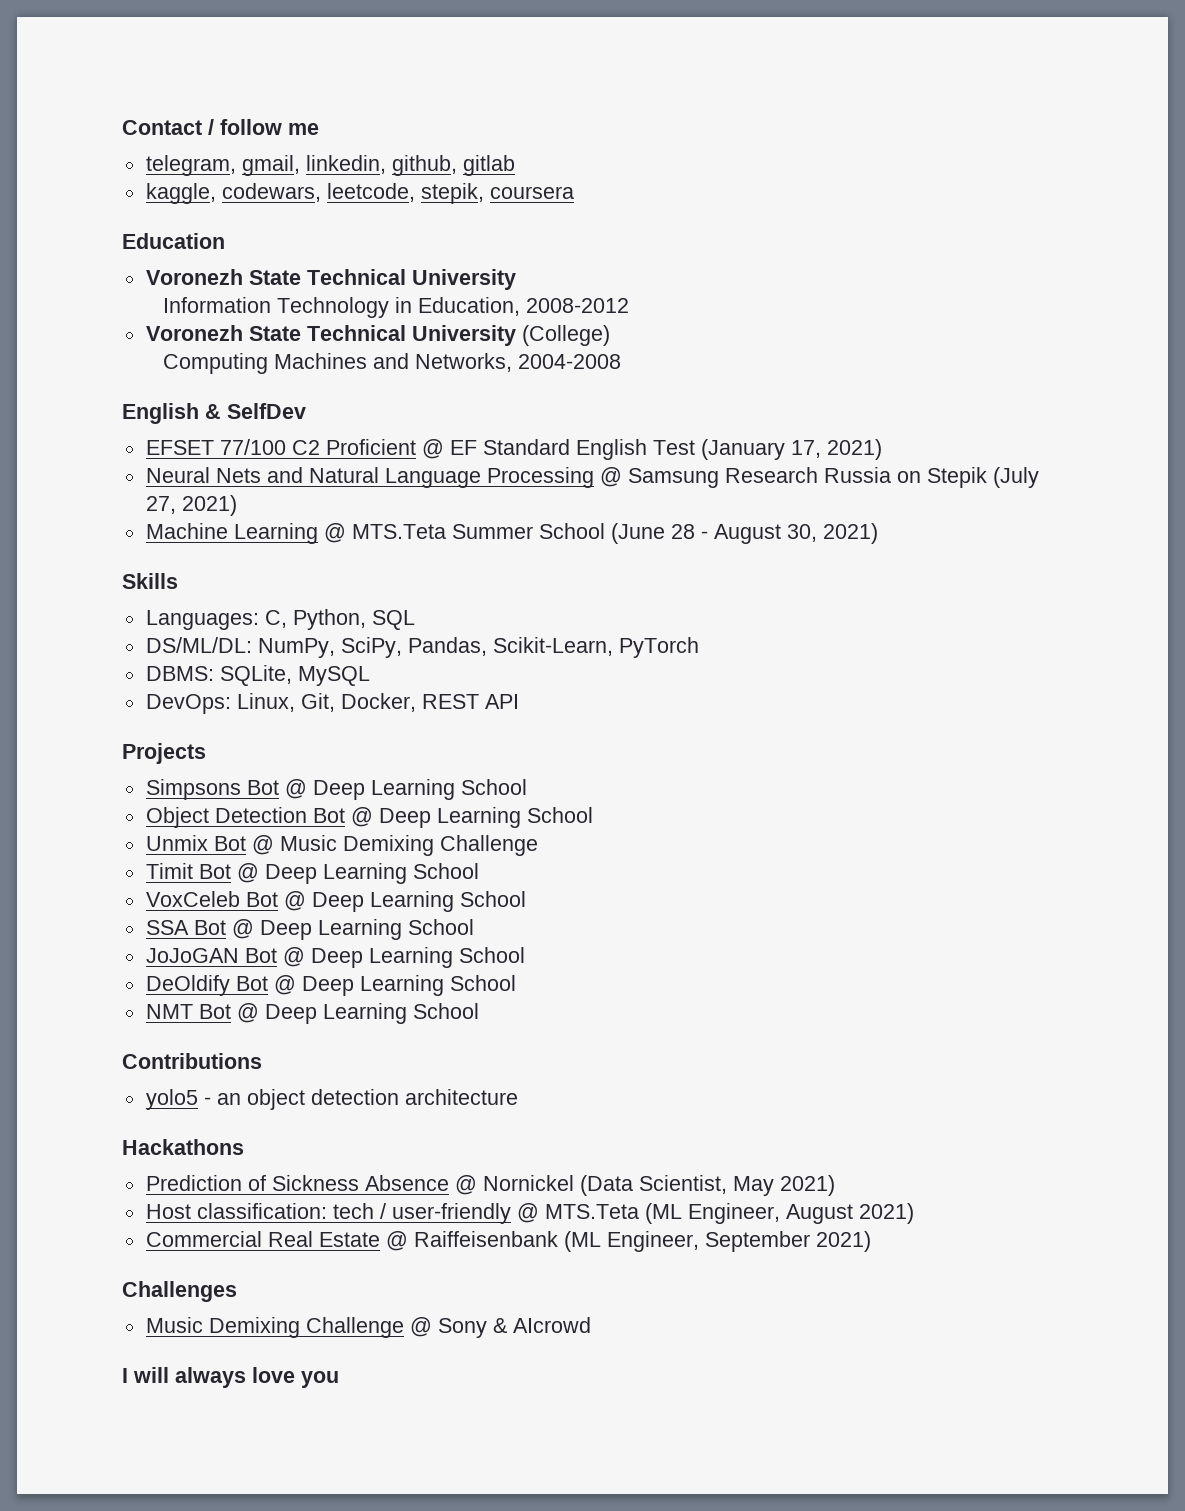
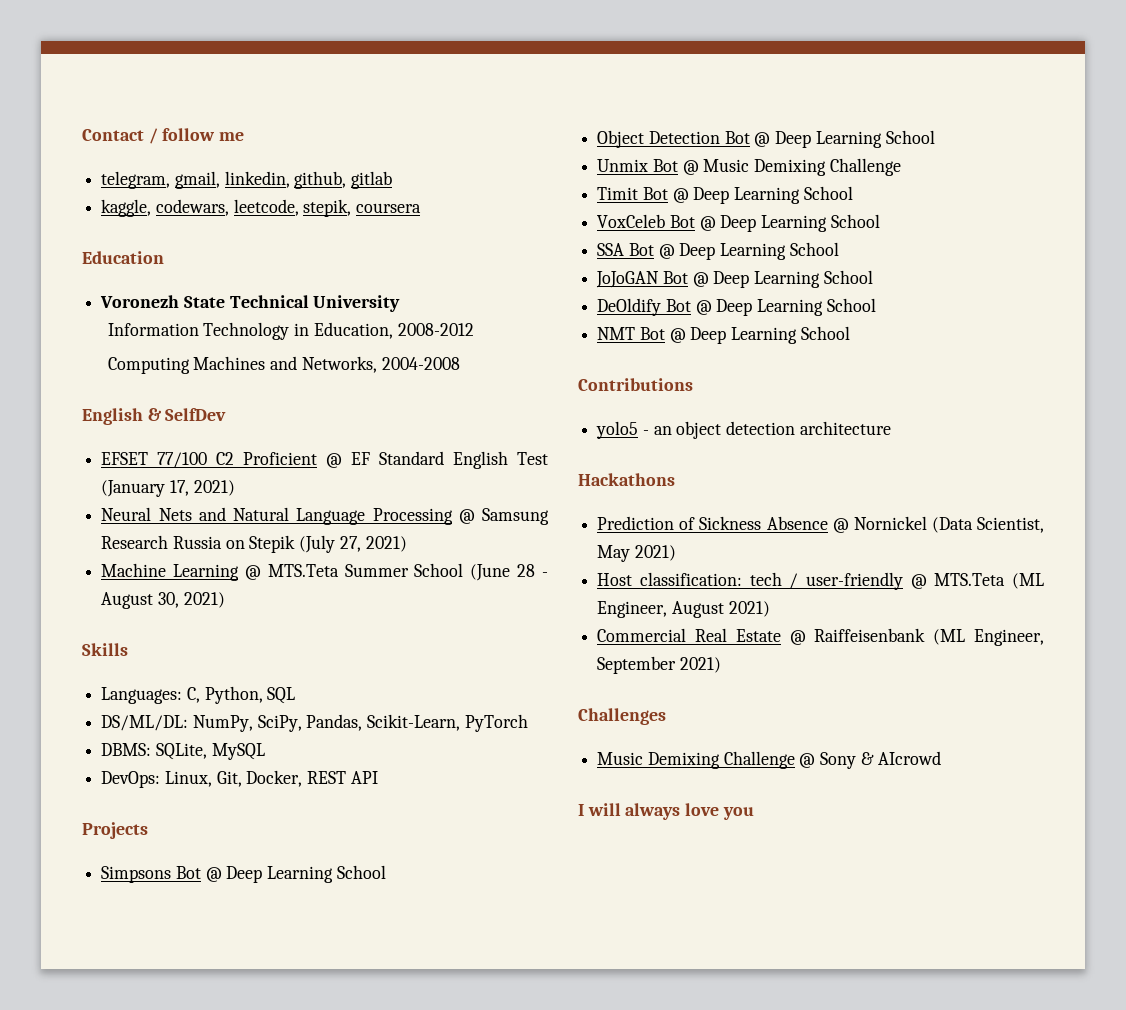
- Voronezh State Technical University (College)

